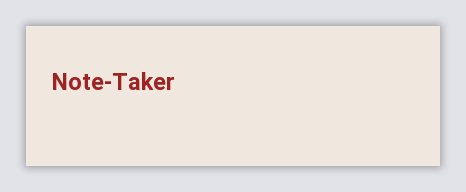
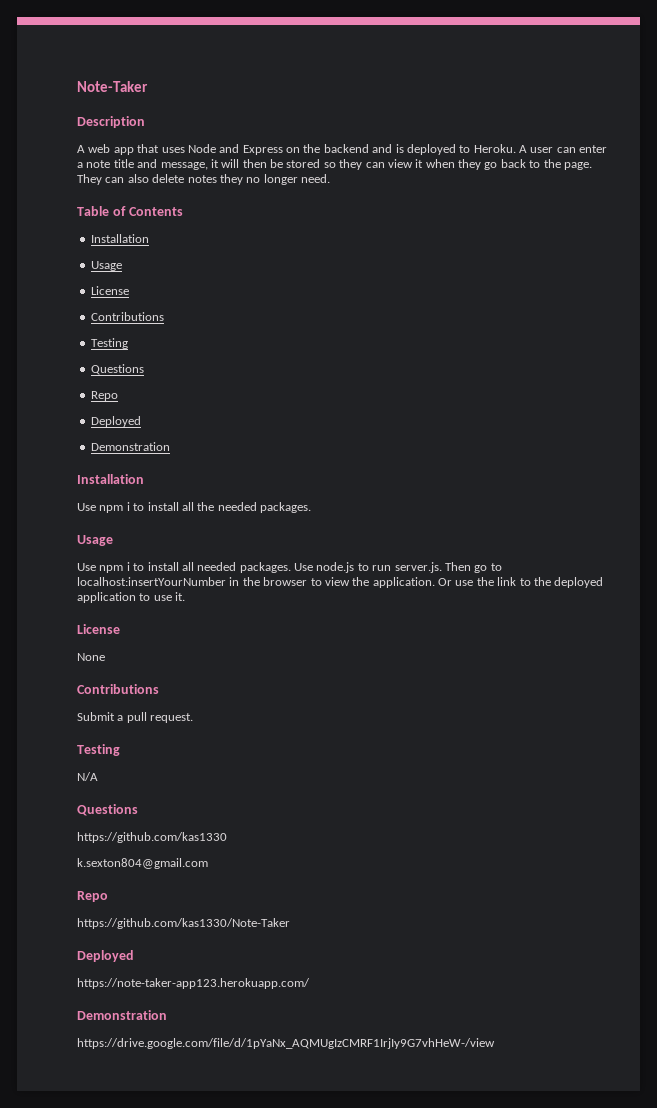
+ Description
+ A web app that uses Node and Express on the backend and is deployed to Heroku. A user can enter a note title and message, it will then be stored so they can view it when they go back to the page. They can also delete notes they no longer need.
+ Table of Contents
+ Installation
+ Usage
+ License
+ Contributions
+ Testing
+ Questions
+ Repo
+ Deployed
+ Demonstration
+ Installation
+ Use npm i to install all the needed packages.
+ Usage
+ Use npm i to install all needed packages. Use node.js to run server.js. Then go to localhost:insertYourNumber in the browser to view the application. Or use the link to the deployed application to use it.
+ License
+ None
+ Contributions
+ Submit a pull request.
+ Testing
+ N/A
+ Questions
+ https://github.com/kas1330
+ k.sexton804@gmail.com
+ Repo
+ https://github.com/kas1330/Note-Taker
+ Deployed
+ https://note-taker-app123.herokuapp.com/
+ Demonstration
+ https://drive.google.com/file/d/1pYaNx_AQMUgIzCMRF1IrjIy9G7vhHeW-/view

